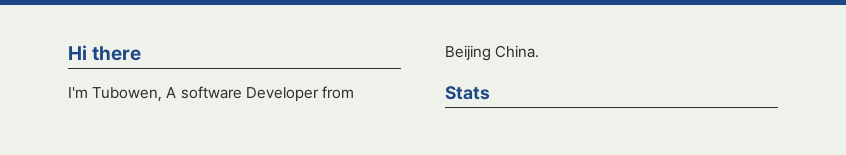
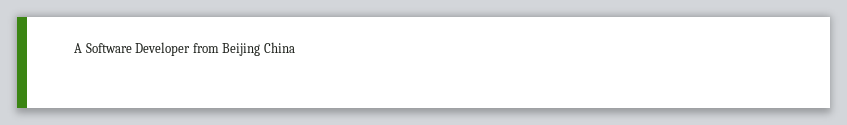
- Hi there
- I'm Tubowen, A software Developer from Beijing China.
- Stats
+ A Software Developer from Beijing China

